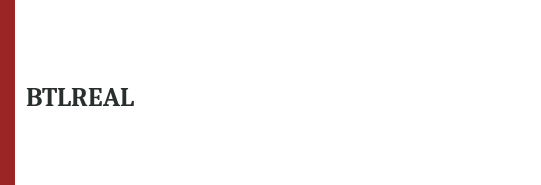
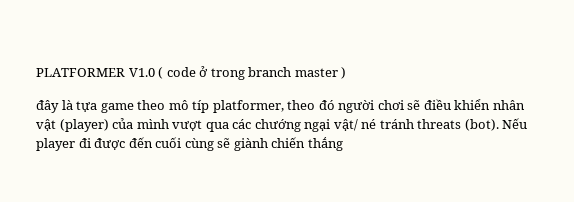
- BTLREAL
+ PLATFORMER V1.0 ( code ở trong branch master )
+ đây là tựa game theo mô típ platformer, theo đó người chơi sẽ điều khiển nhân vật (player) của mình vượt qua các chướng ngại vật/ né tránh threats (bot). Nếu player đi được đến cuối cùng sẽ giành chiến thắng

